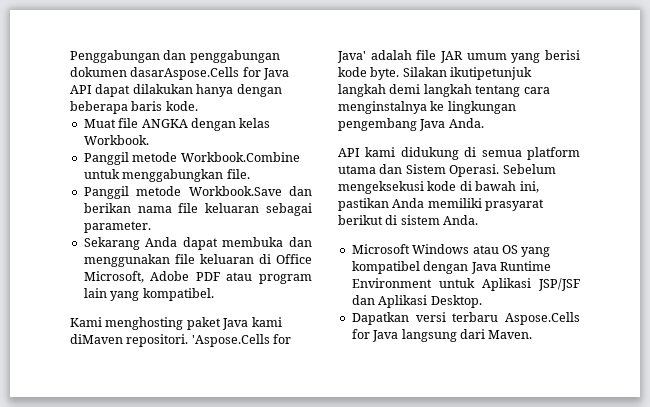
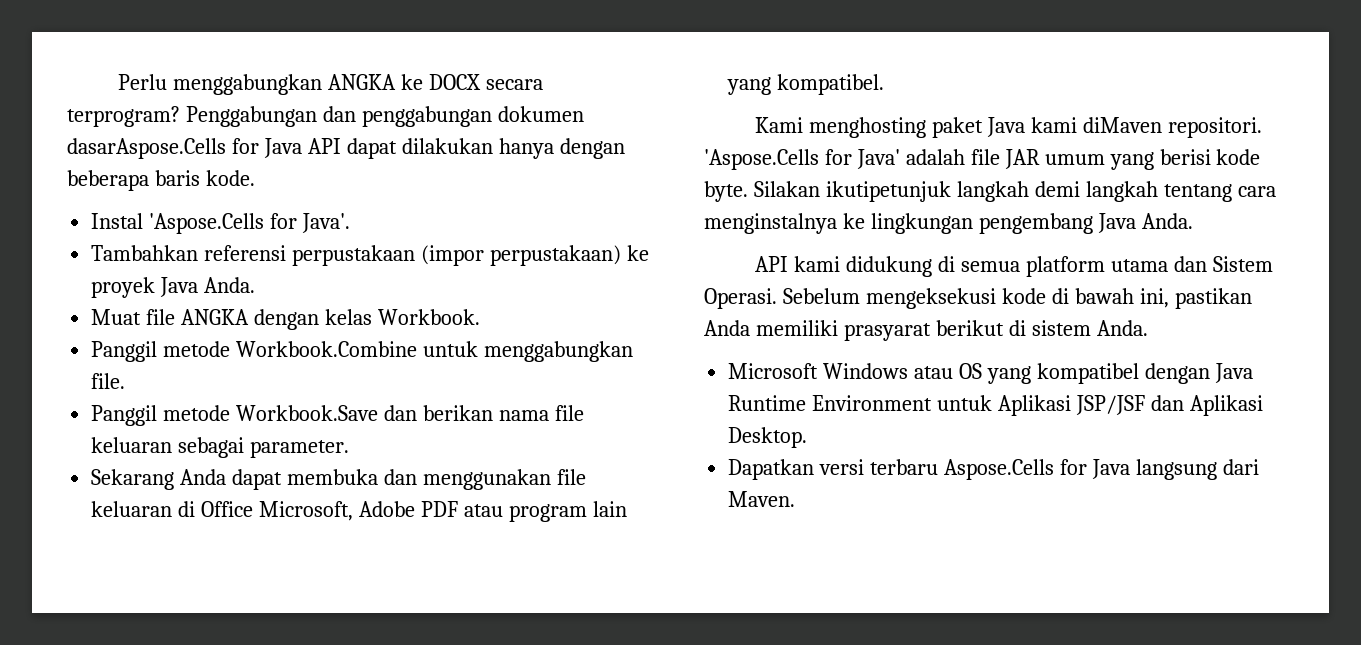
+ Perlu menggabungkan ANGKA ke DOCX secara terprogram?
+ Instal 'Aspose.Cells for Java'.
+ Tambahkan referensi perpustakaan (impor perpustakaan) ke proyek Java Anda.

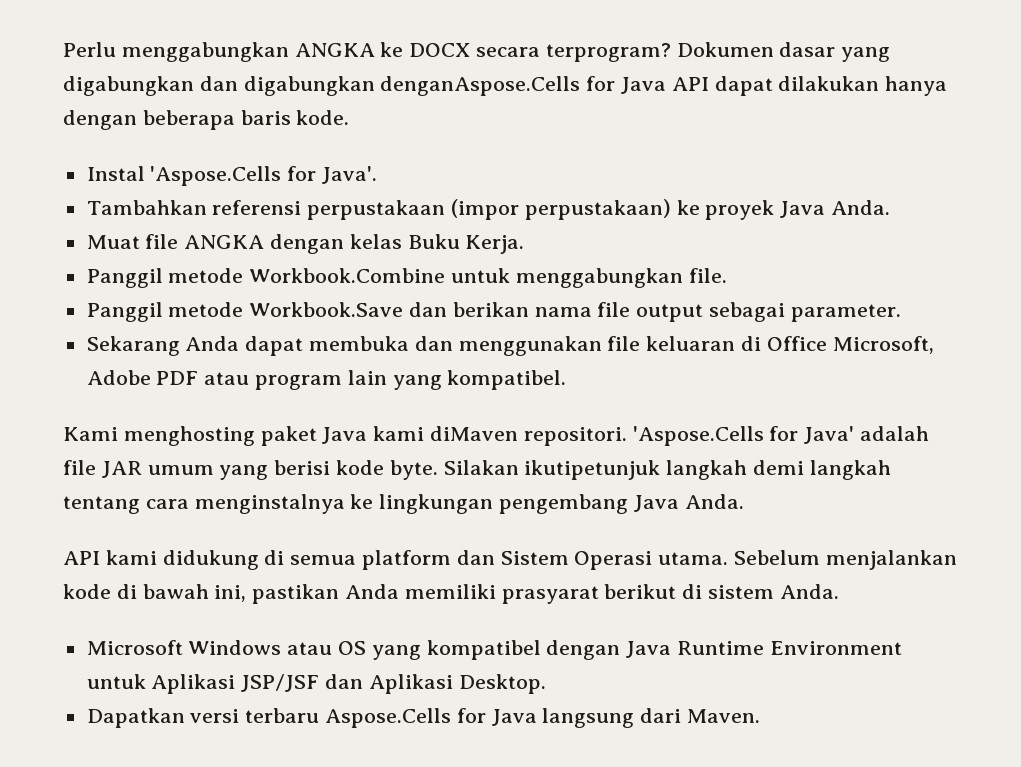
- Penggabungan dan penggabungan dokumen dasarAspose.Cells for Java API dapat dilakukan hanya dengan beberapa baris kode.
+ Dokumen dasar yang digabungkan dan digabungkan denganAspose.Cells for Java API dapat dilakukan hanya dengan beberapa baris kode.
- Muat file ANGKA dengan kelas Workbook.
+ Muat file ANGKA dengan kelas Buku Kerja.
- Panggil metode Workbook.Save dan berikan nama file keluaran sebagai parameter.
+ Panggil metode Workbook.Save dan berikan nama file output sebagai parameter.
- API kami didukung di semua platform utama dan Sistem Operasi. Sebelum mengeksekusi kode di bawah ini, pastikan Anda memiliki prasyarat berikut di sistem Anda.
+ API kami didukung di semua platform dan Sistem Operasi utama. Sebelum menjalankan kode di bawah ini, pastikan Anda memiliki prasyarat berikut di sistem Anda.

